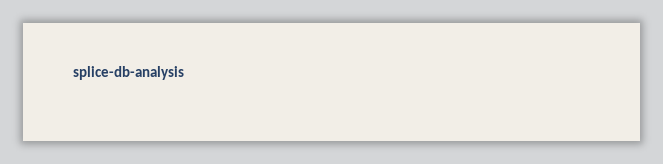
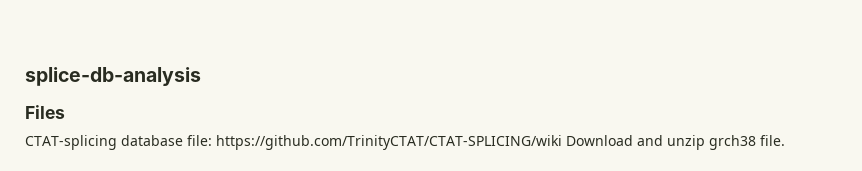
+ Files
+ CTAT-splicing database file: https://github.com/TrinityCTAT/CTAT-SPLICING/wiki Download and unzip grch38 file.

